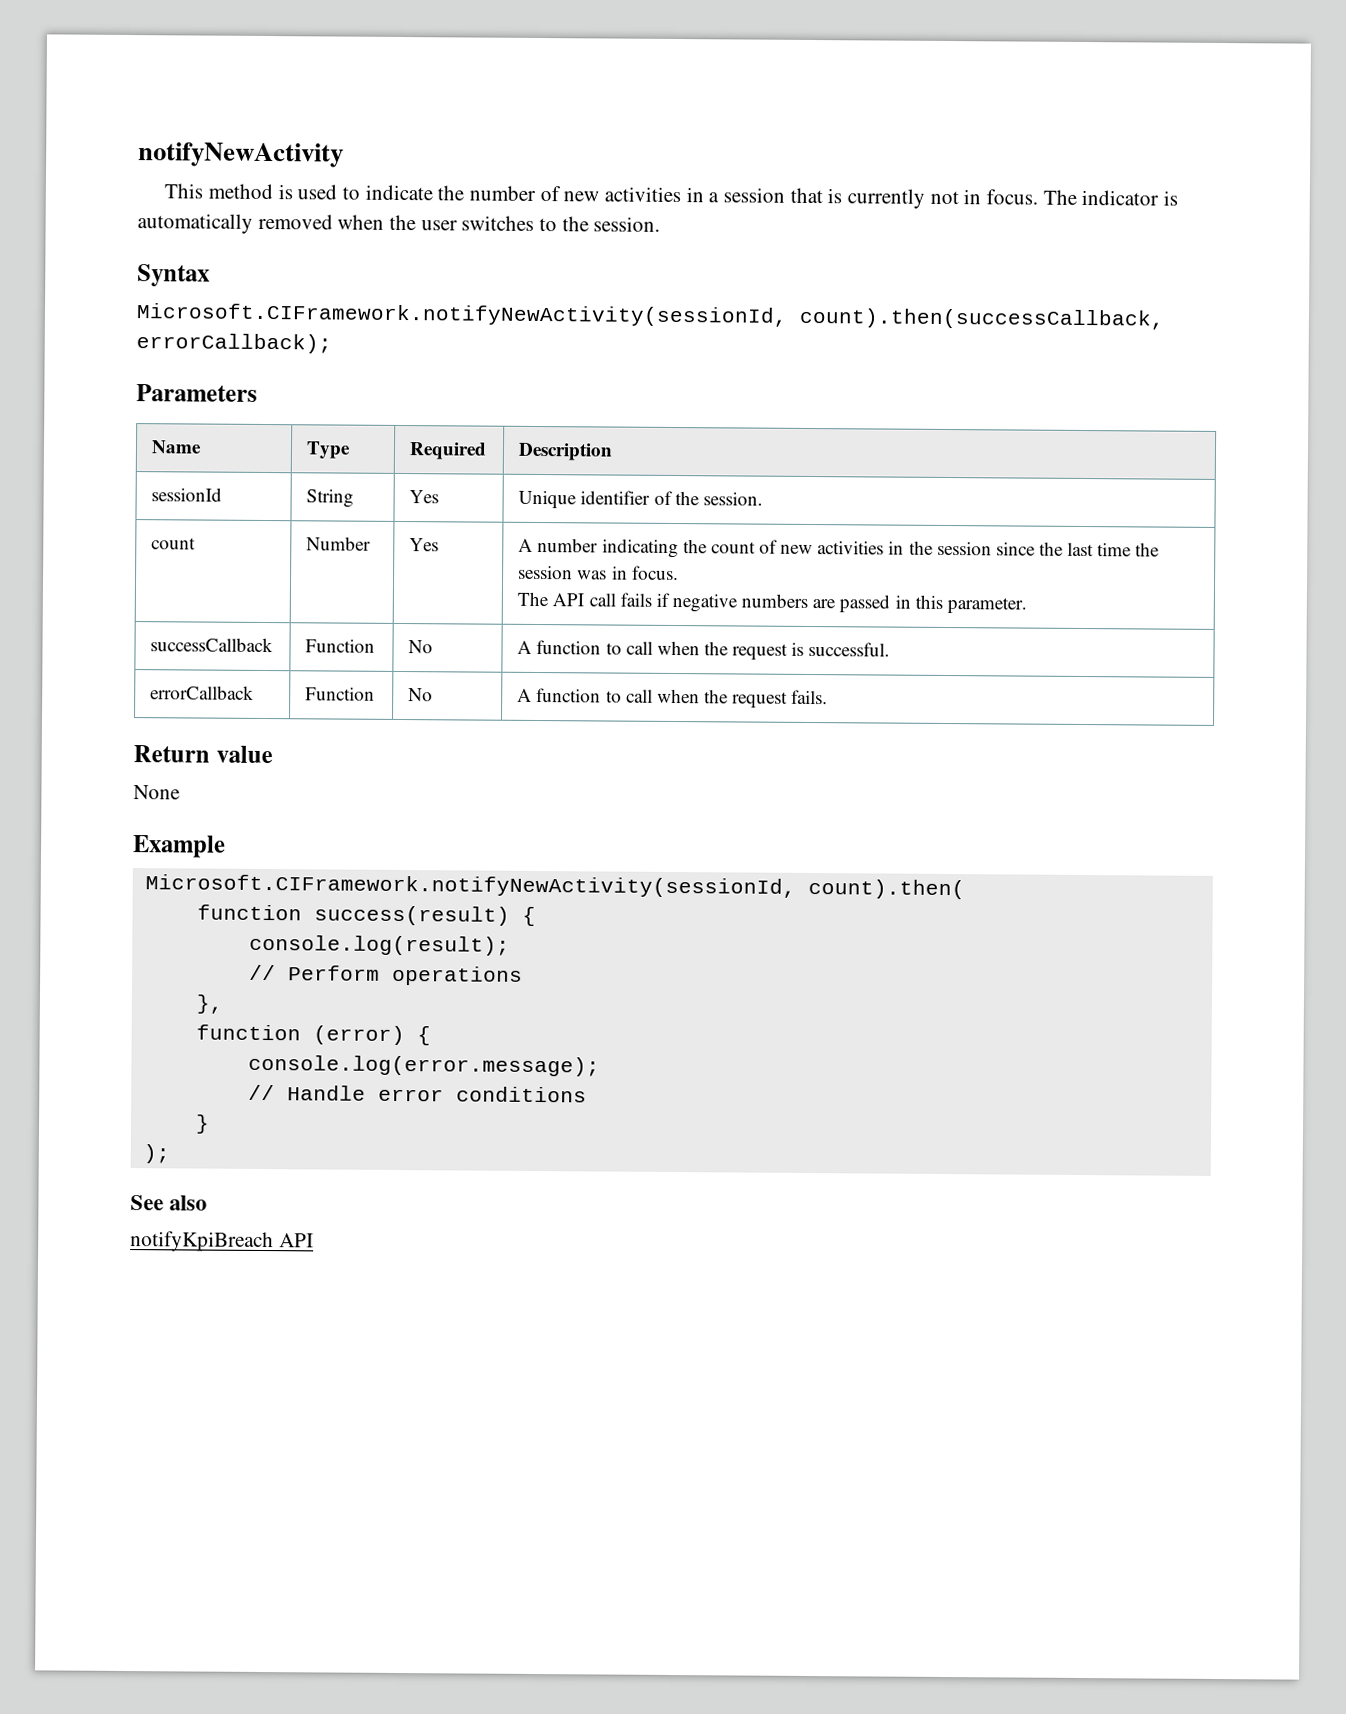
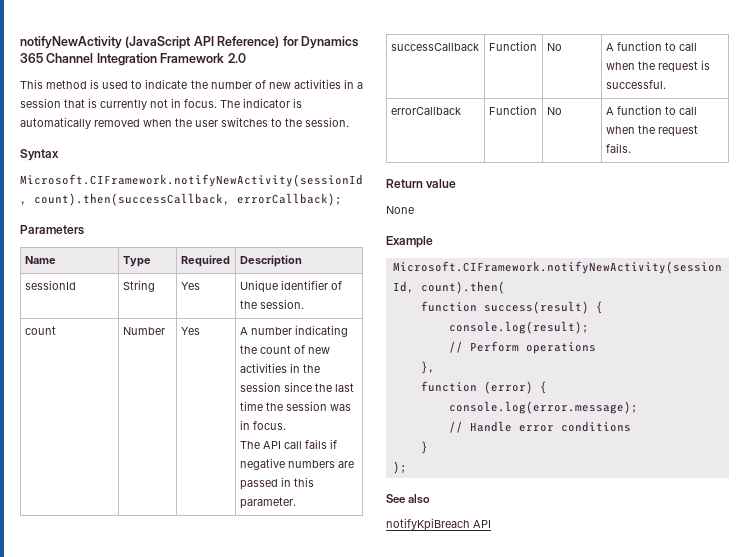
- notifyNewActivity
+ notifyNewActivity (JavaScript API Reference) for Dynamics 365 Channel Integration Framework 2.0

